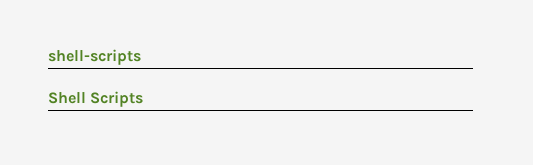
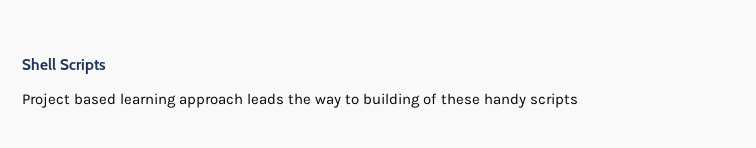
- shell-scripts
+ Project based learning approach leads the way to building of these handy scripts

